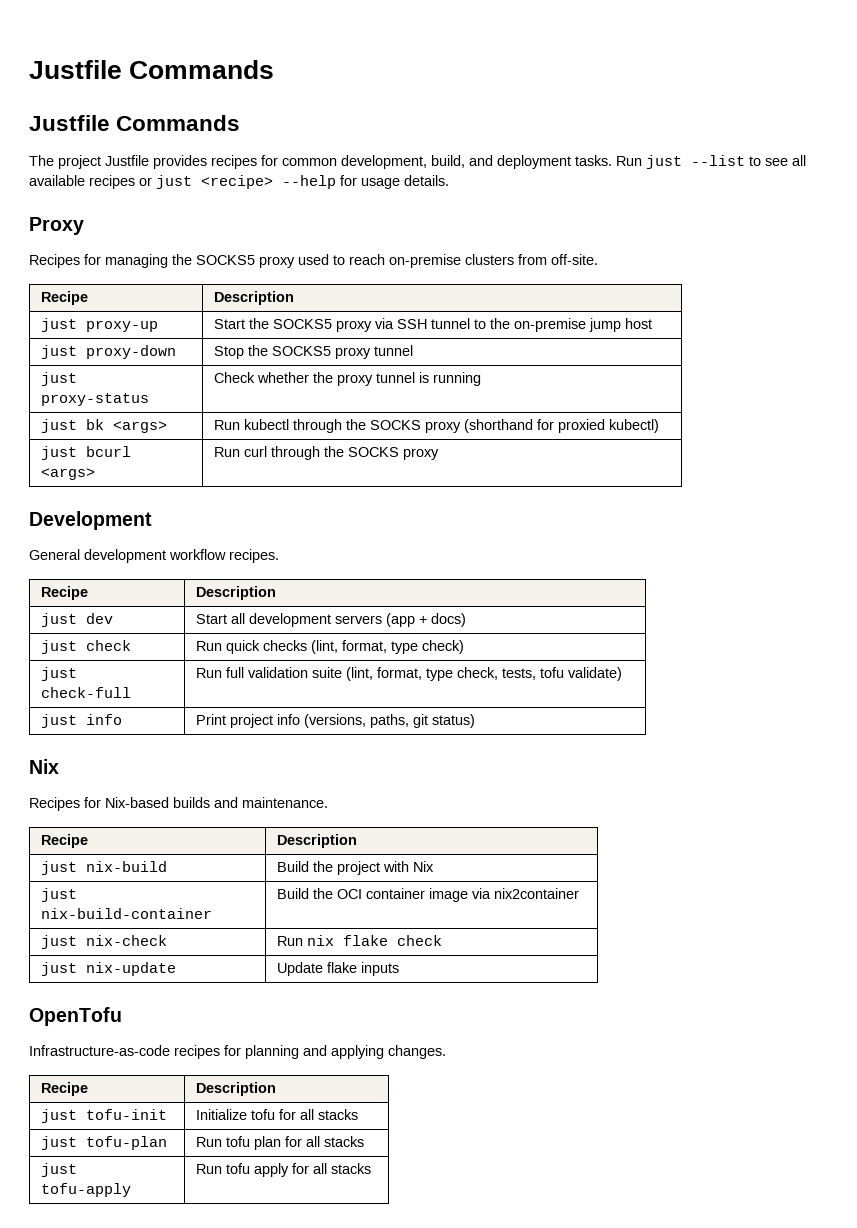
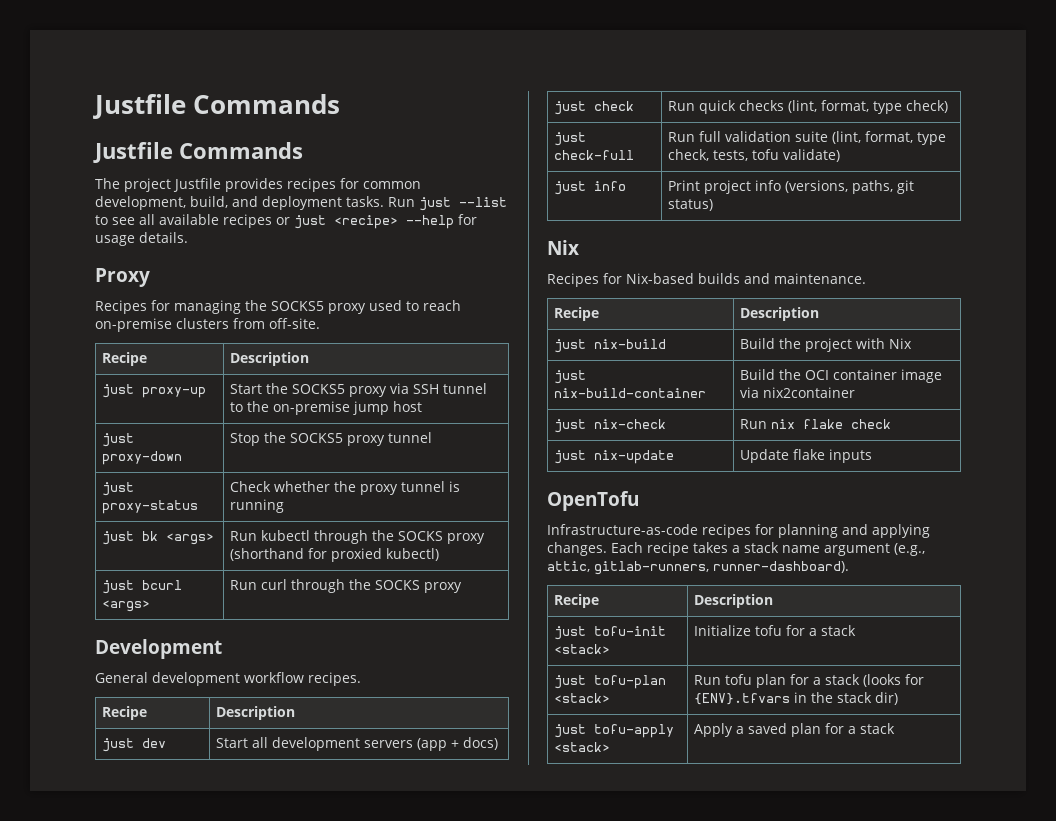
+ Each recipe takes a stack name argument (e.g., attic, gitlab-runners, runner-dashboard).
- just tofu-init | Initialize tofu for all stacks
+ just tofu-init <stack> | Initialize tofu for a stack
- just tofu-plan | Run tofu plan for all stacks
- just tofu-apply | Run tofu apply for all stacks
+ just tofu-plan <stack> | Run tofu plan for a stack (looks for {ENV}.tfvars in the stack dir)
+ just tofu-apply <stack> | Apply a saved plan for a stack

